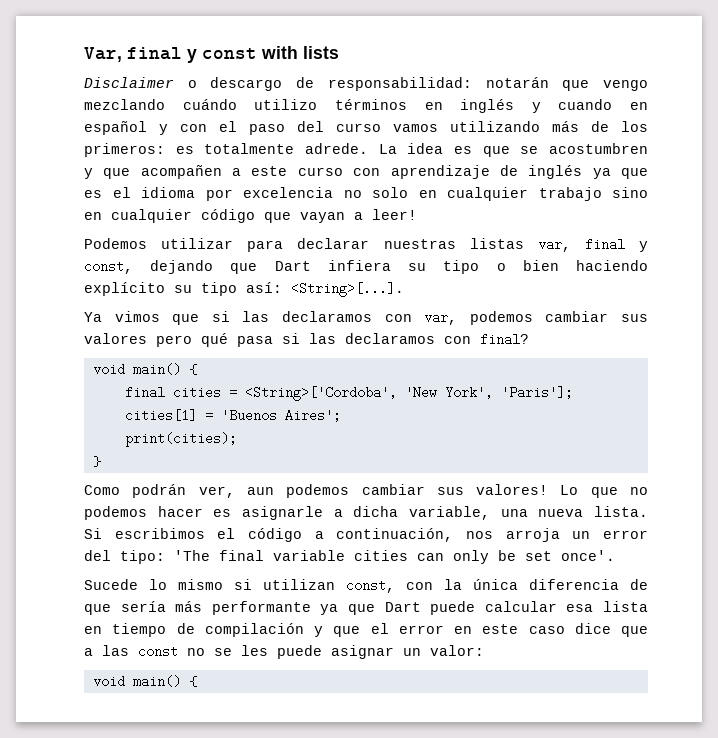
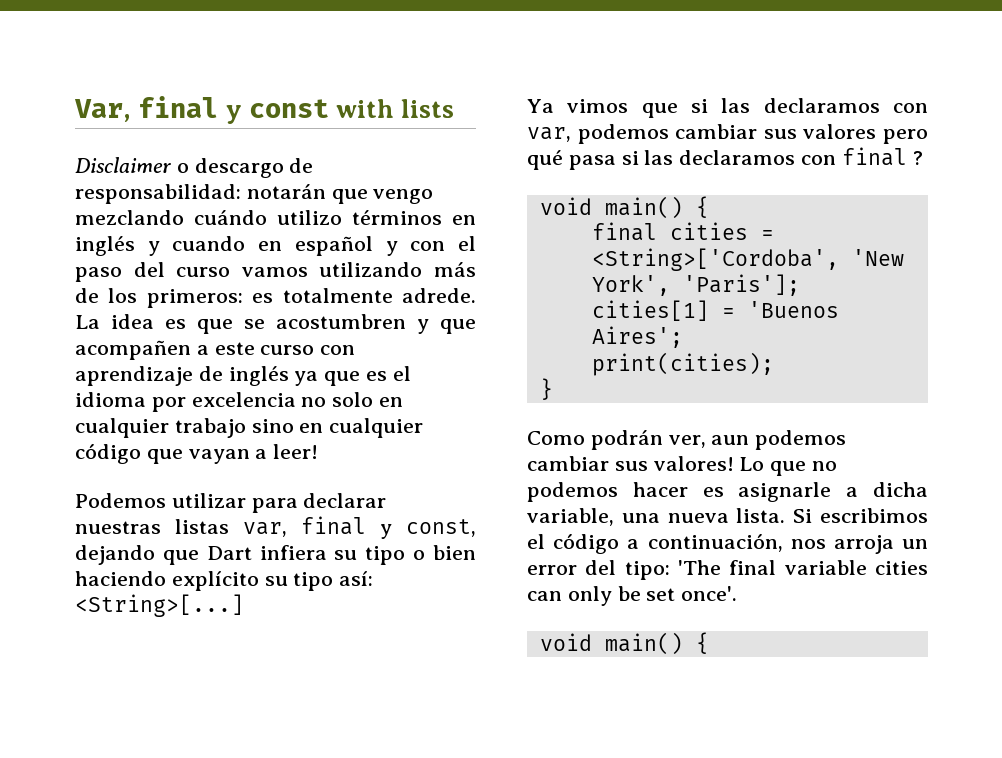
- Podemos utilizar para declarar nuestras listas var, final y const, dejando que Dart infiera su tipo o bien haciendo explícito su tipo así: <String>[...].
+ Podemos utilizar para declarar nuestras listas var, final y const, dejando que Dart infiera su tipo o bien haciendo explícito su tipo así: <String>[...]
- Ya vimos que si las declaramos con var, podemos cambiar sus valores pero qué pasa si las declaramos con final?
+ Ya vimos que si las declaramos con var, podemos cambiar sus valores pero qué pasa si las declaramos con final ?
- Sucede lo mismo si utilizan const, con la única diferencia de que sería más performante ya que Dart puede calcular esa lista en tiempo de compilación y que el error en este caso dice que a las const no se les puede asignar un valor:

